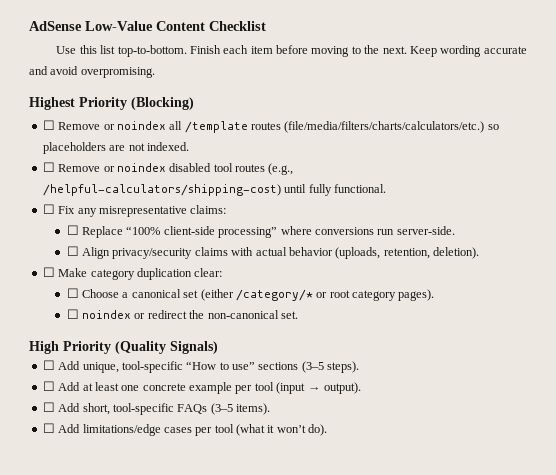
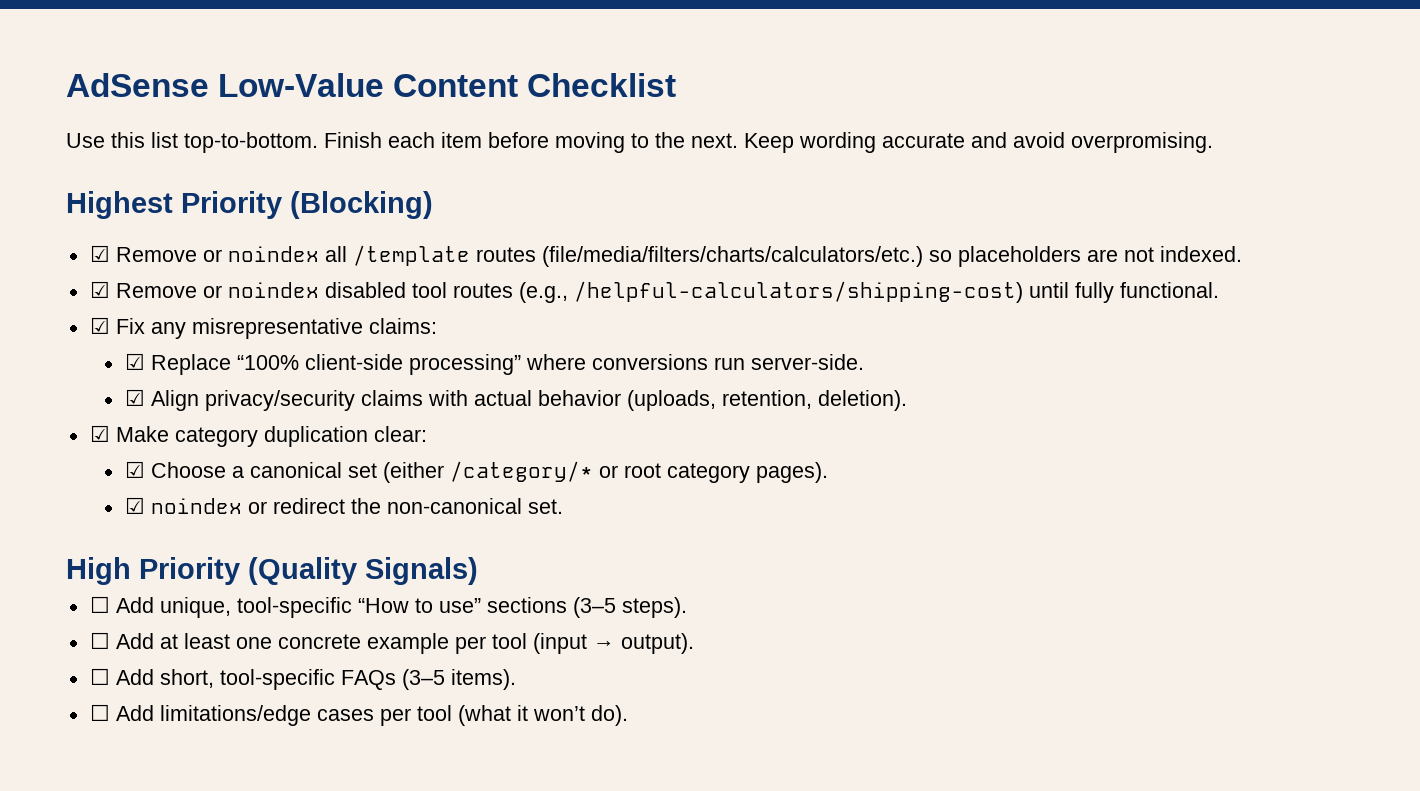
- ☐ Remove or noindex all /template routes (file/media/filters/charts/calculators/etc.) so placeholders are not indexed.
+ ☑ Remove or noindex all /template routes (file/media/filters/charts/calculators/etc.) so placeholders are not indexed.
- ☐ Remove or noindex disabled tool routes (e.g., /helpful-calculators/shipping-cost) until fully functional.
+ ☑ Remove or noindex disabled tool routes (e.g., /helpful-calculators/shipping-cost) until fully functional.
- ☐ Fix any misrepresentative claims:
+ ☑ Fix any misrepresentative claims:
- ☐ Replace “100% client-side processing” where conversions run server-side.
+ ☑ Replace “100% client-side processing” where conversions run server-side.
- ☐ Align privacy/security claims with actual behavior (uploads, retention, deletion).
+ ☑ Align privacy/security claims with actual behavior (uploads, retention, deletion).
- ☐ Make category duplication clear:
+ ☑ Make category duplication clear:
- ☐ Choose a canonical set (either /category/* or root category pages).
+ ☑ Choose a canonical set (either /category/* or root category pages).
- ☐ noindex or redirect the non-canonical set.
+ ☑ noindex or redirect the non-canonical set.

